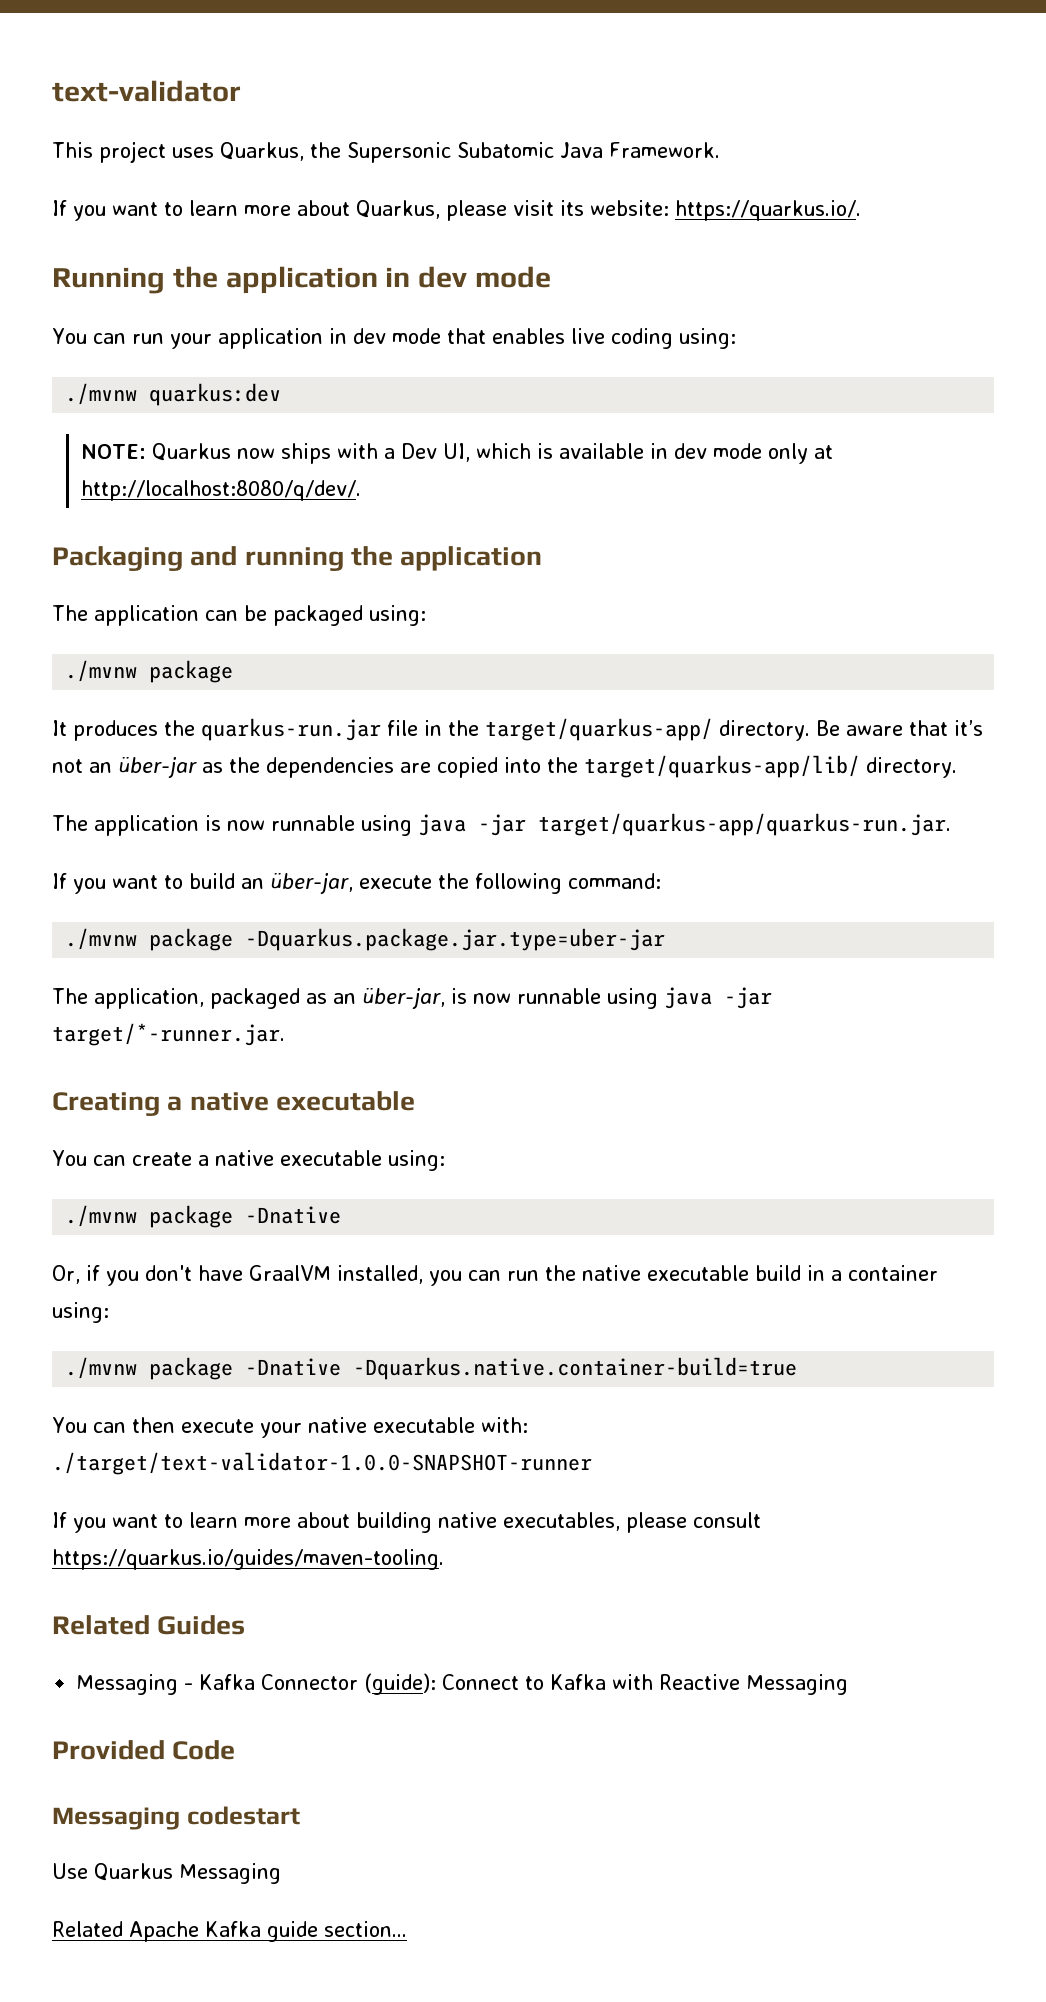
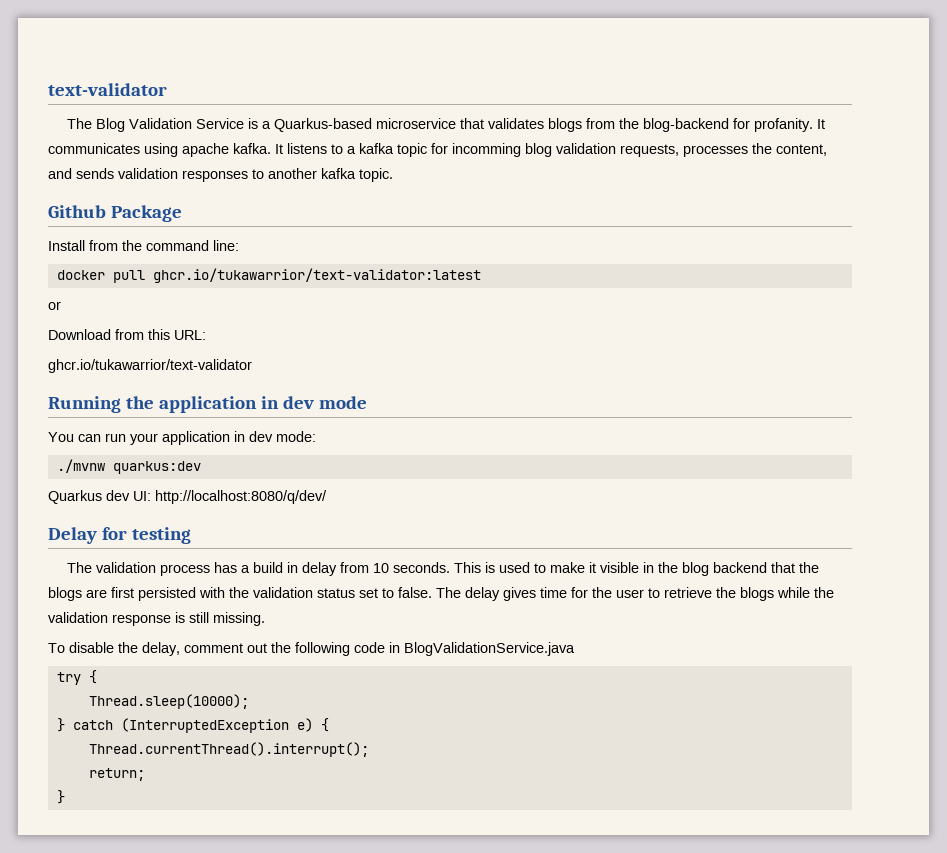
- This project uses Quarkus, the Supersonic Subatomic Java Framework.
- If you want to learn more about Quarkus, please visit its website: https://quarkus.io/.
+ The Blog Validation Service is a Quarkus-based microservice that validates blogs from the blog-backend for profanity. It communicates using apache kafka. It listens to a kafka topic for incomming blog validation requests, processes the content, and sends validation responses to another kafka topic.
+ Github Package
+ Install from the command line:
+ docker pull ghcr.io/tukawarrior/text-validator:latest
+ or
+ Download from this URL:
+ ghcr.io/tukawarrior/text-validator
- You can run your application in dev mode that enables live coding using:
+ You can run your application in dev mode:
  ./mvnw quarkus:dev
- NOTE: Quarkus now ships with a Dev UI, which is available in dev mode only at http://localhost:8080/q/dev/.
- Packaging and running the application
- The application can be packaged using:
- ./mvnw package
- It produces the quarkus-run.jar file in the target/quarkus-app/ directory. Be aware that it’s not an über-jar as the dependencies are copied into the target/quarkus-app/lib/ directory.
- The application is now runnable using java -jar target/quarkus-app/quarkus-run.jar.
- If you want to build an über-jar, execute the following command:
- ./mvnw package -Dquarkus.package.jar.type=uber-jar
- The application, packaged as an über-jar, is now runnable using java -jar target/*-runner.jar.
- Creating a native executable
- You can create a native executable using:
- ./mvnw package -Dnative
- Or, if you don't have GraalVM installed, you can run the native executable build in a container using:
- ./mvnw package -Dnative -Dquarkus.native.container-build=true
- You can then execute your native executable with: ./target/text-validator-1.0.0-SNAPSHOT-runner
- If you want to learn more about building native executables, please consult https://quarkus.io/guides/maven-tooling.
- Related Guides
- Messaging - Kafka Connector (guide): Connect to Kafka with Reactive Messaging
- Provided Code
- Messaging codestart
- Use Quarkus Messaging
- Related Apache Kafka guide section...
+ Quarkus dev UI: http://localhost:8080/q/dev/
+ Delay for testing
+ The validation process has a build in delay from 10 seconds. This is used to make it visible in the blog backend that the blogs are first persisted with the validation status set to false. The delay gives time for the user to retrieve the blogs while the validation response is still missing.
+ To disable the delay, comment out the following code in BlogValidationService.java
+ try {
+ Thread.sleep(10000);
+ } catch (InterruptedException e) {
+ Thread.currentThread().interrupt();
+ return;
+ }

